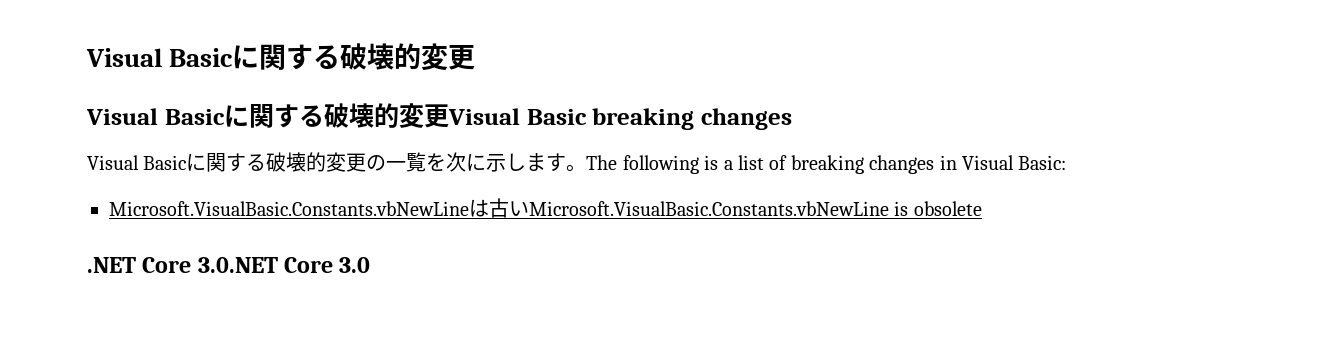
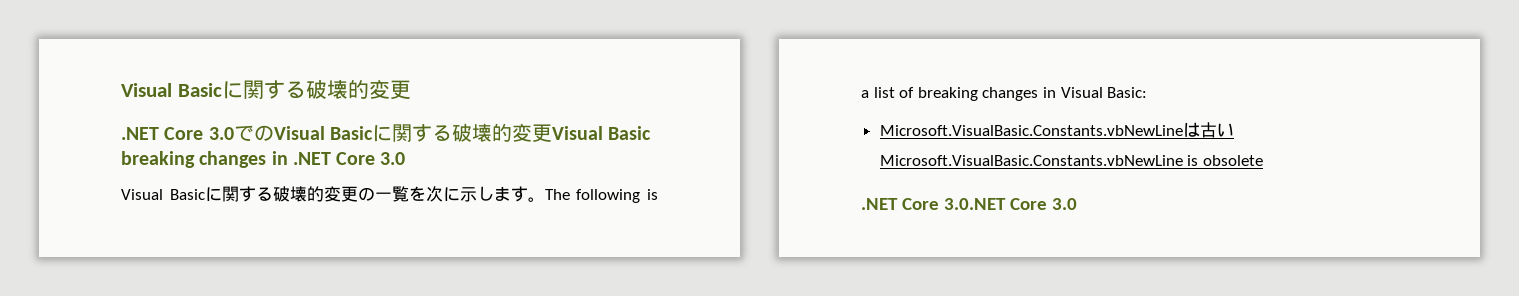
- Visual Basicに関する破壊的変更Visual Basic breaking changes
+ .NET Core 3.0でのVisual Basicに関する破壊的変更Visual Basic breaking changes in .NET Core 3.0

